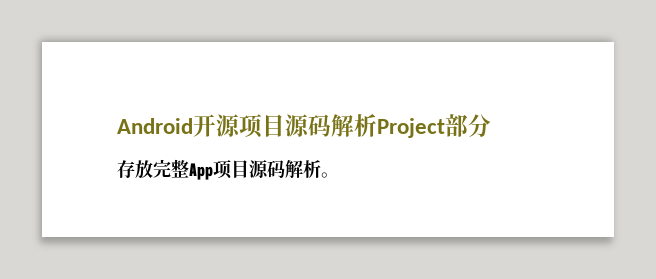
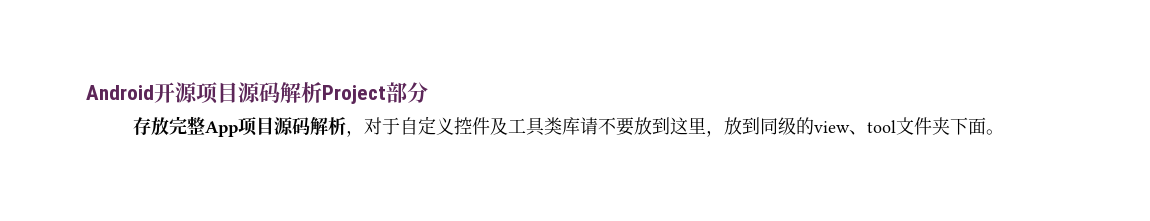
- 存放完整App项目源码解析。
+ 存放完整App项目源码解析，对于自定义控件及工具类库请不要放到这里，放到同级的view、tool文件夹下面。

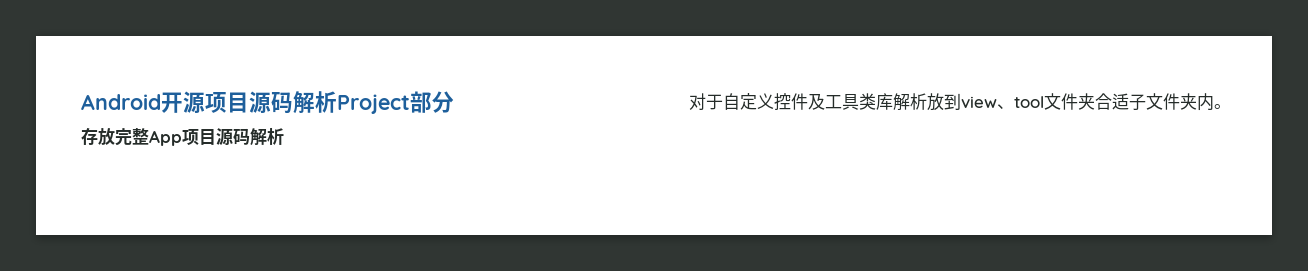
- 存放完整App项目源码解析，对于自定义控件及工具类库请不要放到这里，放到同级的view、tool文件夹下面。
+ 存放完整App项目源码解析
+ 对于自定义控件及工具类库解析放到view、tool文件夹合适子文件夹内。

